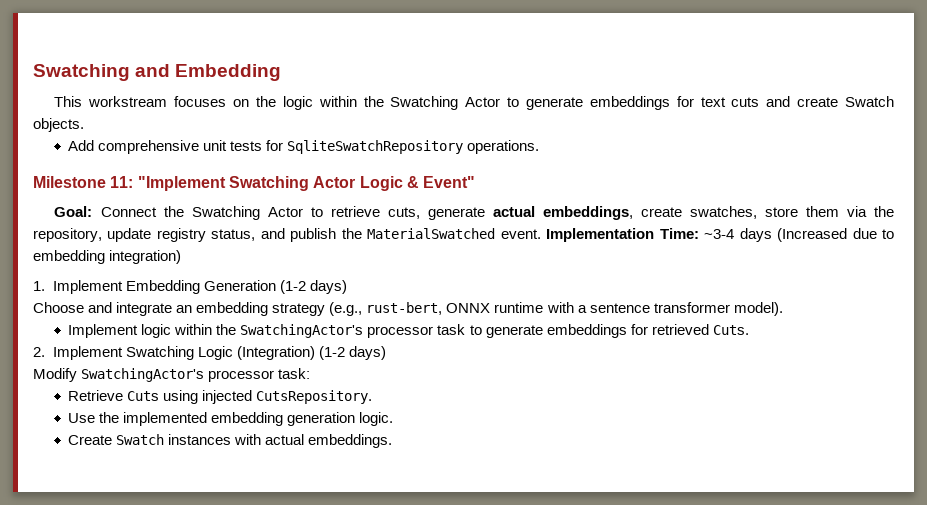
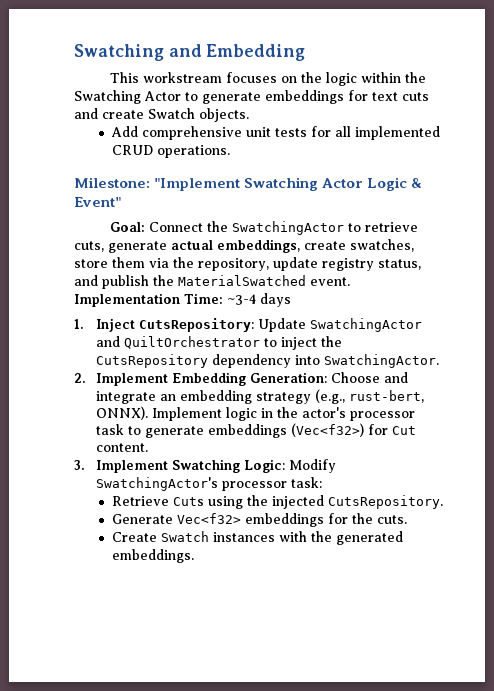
- Add comprehensive unit tests for SqliteSwatchRepository operations.
+ Add comprehensive unit tests for all implemented CRUD operations.
- Milestone 11: "Implement Swatching Actor Logic & Event"
+ Milestone: "Implement Swatching Actor Logic & Event"
- Goal: Connect the Swatching Actor to retrieve cuts, generate actual embeddings, create swatches, store them via the repository, update registry status, and publish the MaterialSwatched event.
+ Goal: Connect the SwatchingActor to retrieve cuts, generate actual embeddings, create swatches, store them via the repository, update registry status, and publish the MaterialSwatched event.
- Implementation Time: ~3-4 days (Increased due to embedding integration)
- 1. Implement Embedding Generation (1-2 days)
- Choose and integrate an embedding strategy (e.g., rust-bert, ONNX runtime with a sentence transformer model).
- Implement logic within the SwatchingActor's processor task to generate embeddings for retrieved Cuts.
- 2. Implement Swatching Logic (Integration) (1-2 days)
- Modify SwatchingActor's processor task:
+ Implementation Time: ~3-4 days
+ 1. Inject CutsRepository: Update SwatchingActor and QuiltOrchestrator to inject the CutsRepository dependency into SwatchingActor.
+ 2. Implement Embedding Generation: Choose and integrate an embedding strategy (e.g., rust-bert, ONNX). Implement logic in the actor's processor task to generate embeddings (Vec<f32>) for Cut content.
+ 3. Implement Swatching Logic: Modify SwatchingActor's processor task:
- Retrieve Cuts using injected CutsRepository.
+ Retrieve Cuts using the injected CutsRepository.
- Use the implemented embedding generation logic.
+ Generate Vec<f32> embeddings for the cuts.
- Create Swatch instances with actual embeddings.
+ Create Swatch instances with the generated embeddings.

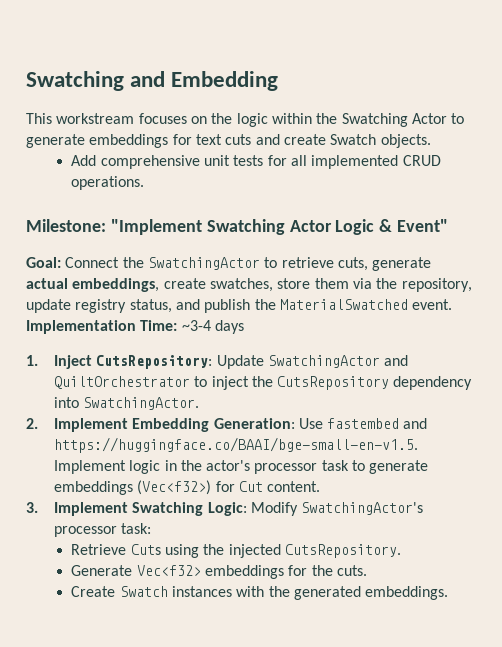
- 2. Implement Embedding Generation: Choose and integrate an embedding strategy (e.g., rust-bert, ONNX). Implement logic in the actor's processor task to generate embeddings (Vec<f32>) for Cut content.
+ 2. Implement Embedding Generation: Use fastembed and https://huggingface.co/BAAI/bge-small-en-v1.5. Implement logic in the actor's processor task to generate embeddings (Vec<f32>) for Cut content.

